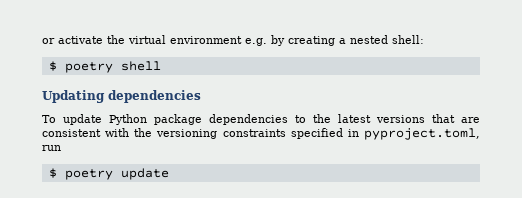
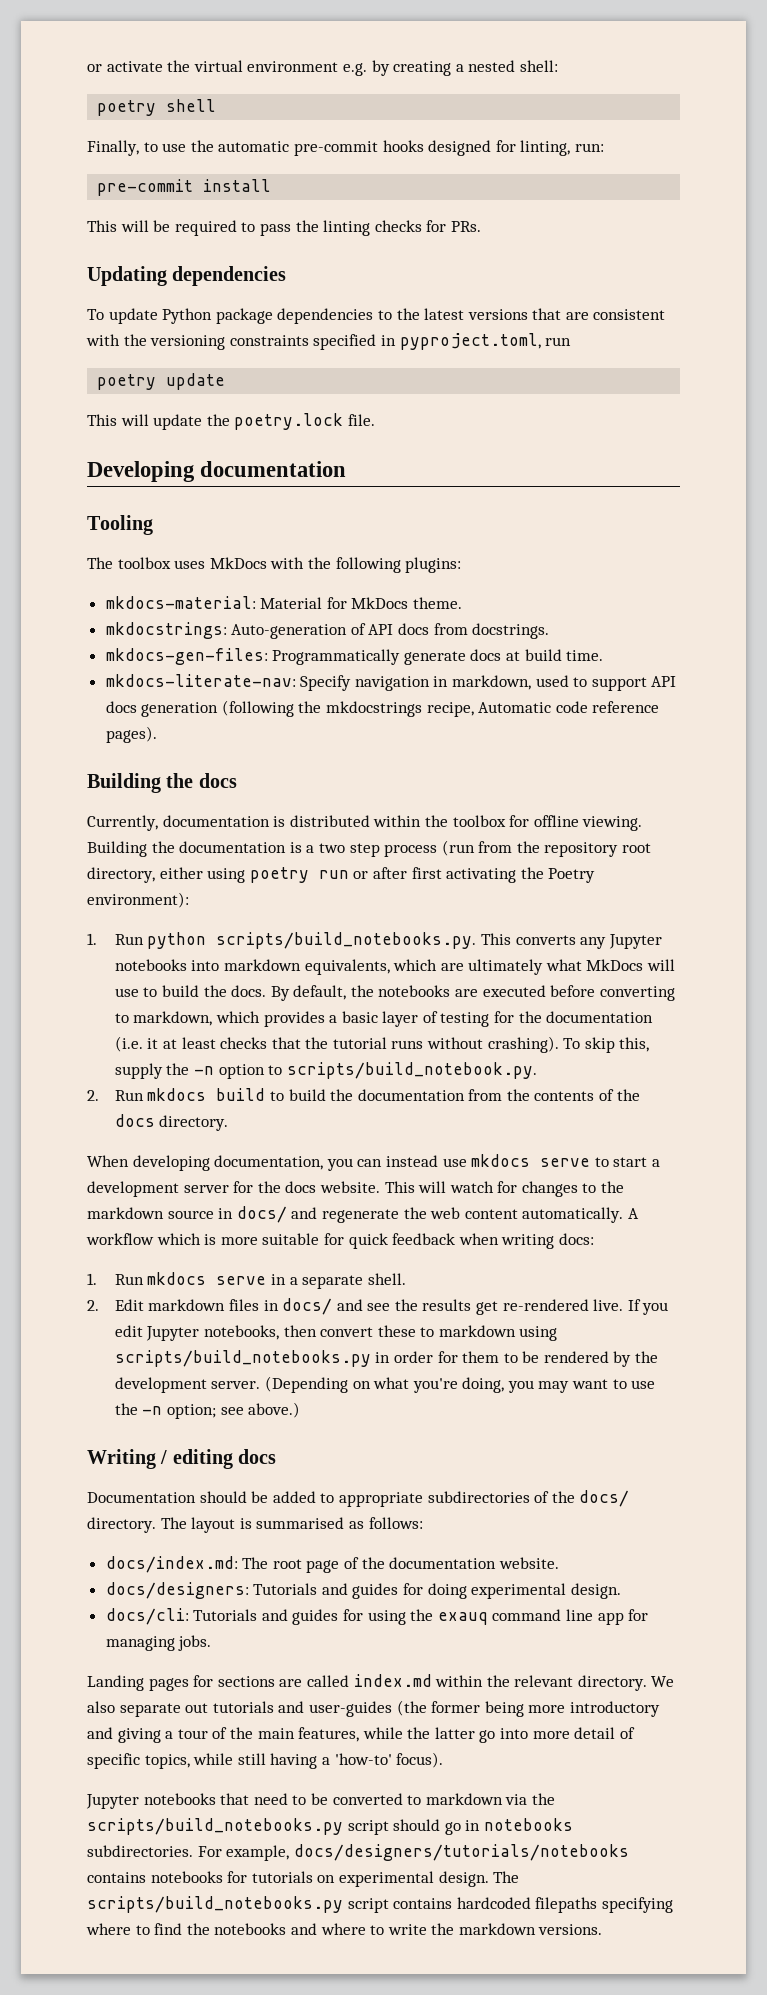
- $ poetry shell
+ poetry shell
+ Finally, to use the automatic pre-commit hooks designed for linting, run:
+ pre-commit install
+ This will be required to pass the linting checks for PRs.
- $ poetry update
+ poetry update
+ This will update the poetry.lock file.
+ Developing documentation
+ Tooling
+ The toolbox uses MkDocs with the following plugins:
+ mkdocs-material: Material for MkDocs theme.
+ mkdocstrings: Auto-generation of API docs from docstrings.
+ mkdocs-gen-files: Programmatically generate docs at build time.
+ mkdocs-literate-nav: Specify navigation in markdown, used to support API docs generation (following the mkdocstrings recipe, Automatic code reference pages).
+ Building the docs
+ Currently, documentation is distributed within the toolbox for offline viewing. Building the documentation is a two step process (run from the repository root directory, either using poetry run or after first activating the Poetry environment):
+ 1. Run python scripts/build_notebooks.py. This converts any Jupyter notebooks into markdown equivalents, which are ultimately what MkDocs will use to build the docs. By default, the notebooks are executed before converting to markdown, which provides a basic layer of testing for the documentation (i.e. it at least checks that the tutorial runs without crashing). To skip this, supply the -n option to scripts/build_notebook.py.
+ 2. Run mkdocs build to build the documentation from the contents of the docs directory.
+ When developing documentation, you can instead use mkdocs serve to start a development server for the docs website. This will watch for changes to the markdown source in docs/ and regenerate the web content automatically. A workflow which is more suitable for quick feedback when writing docs:
+ 1. Run mkdocs serve in a separate shell.
+ 2. Edit markdown files in docs/ and see the results get re-rendered live. If you edit Jupyter notebooks, then convert these to markdown using scripts/build_notebooks.py in order for them to be rendered by the development server. (Depending on what you're doing, you may want to use the -n option; see above.)
+ Writing / editing docs
+ Documentation should be added to appropriate subdirectories of the docs/ directory. The layout is summarised as follows:
+ docs/index.md: The root page of the documentation website.
+ docs/designers: Tutorials and guides for doing experimental design.
+ docs/cli: Tutorials and guides for using the exauq command line app for managing jobs.
+ Landing pages for sections are called index.md within the relevant directory. We also separate out tutorials and user-guides (the former being more introductory and giving a tour of the main features, while the latter go into more detail of specific topics, while still having a 'how-to' focus).
+ Jupyter notebooks that need to be converted to markdown via the scripts/build_notebooks.py script should go in notebooks subdirectories. For example, docs/designers/tutorials/notebooks contains notebooks for tutorials on experimental design. The scripts/build_notebooks.py script contains hardcoded filepaths specifying where to find the notebooks and where to write the markdown versions.

